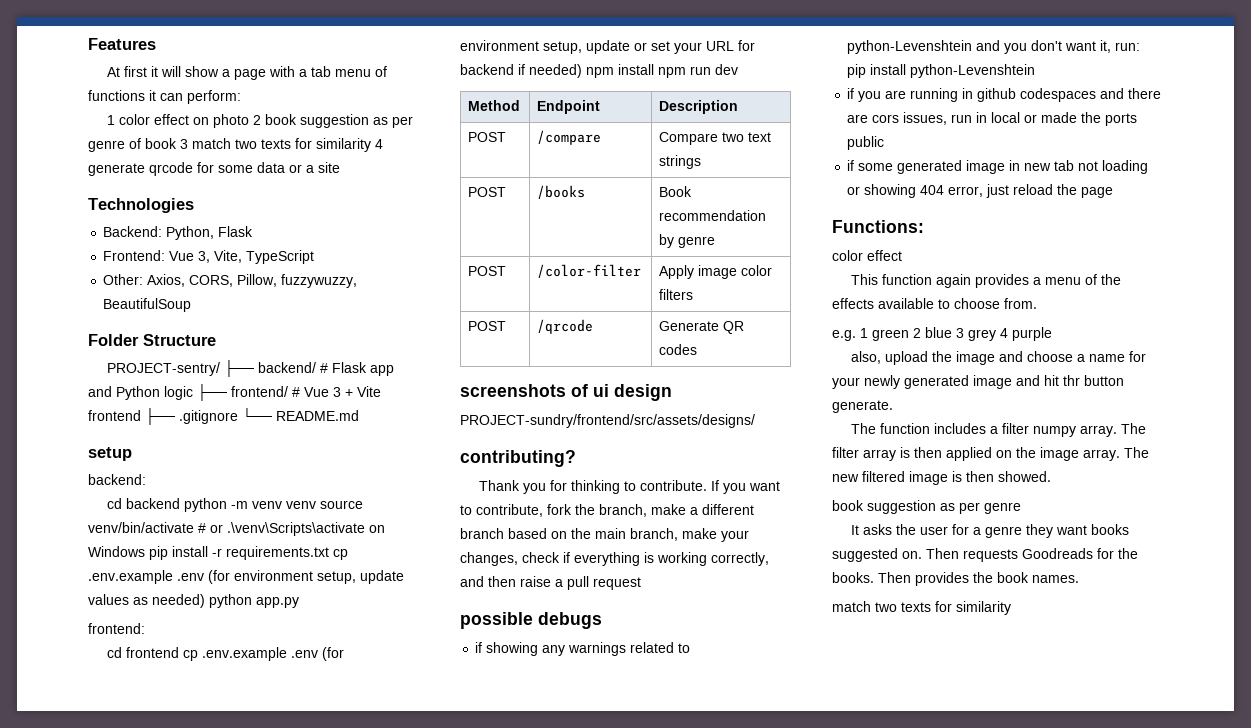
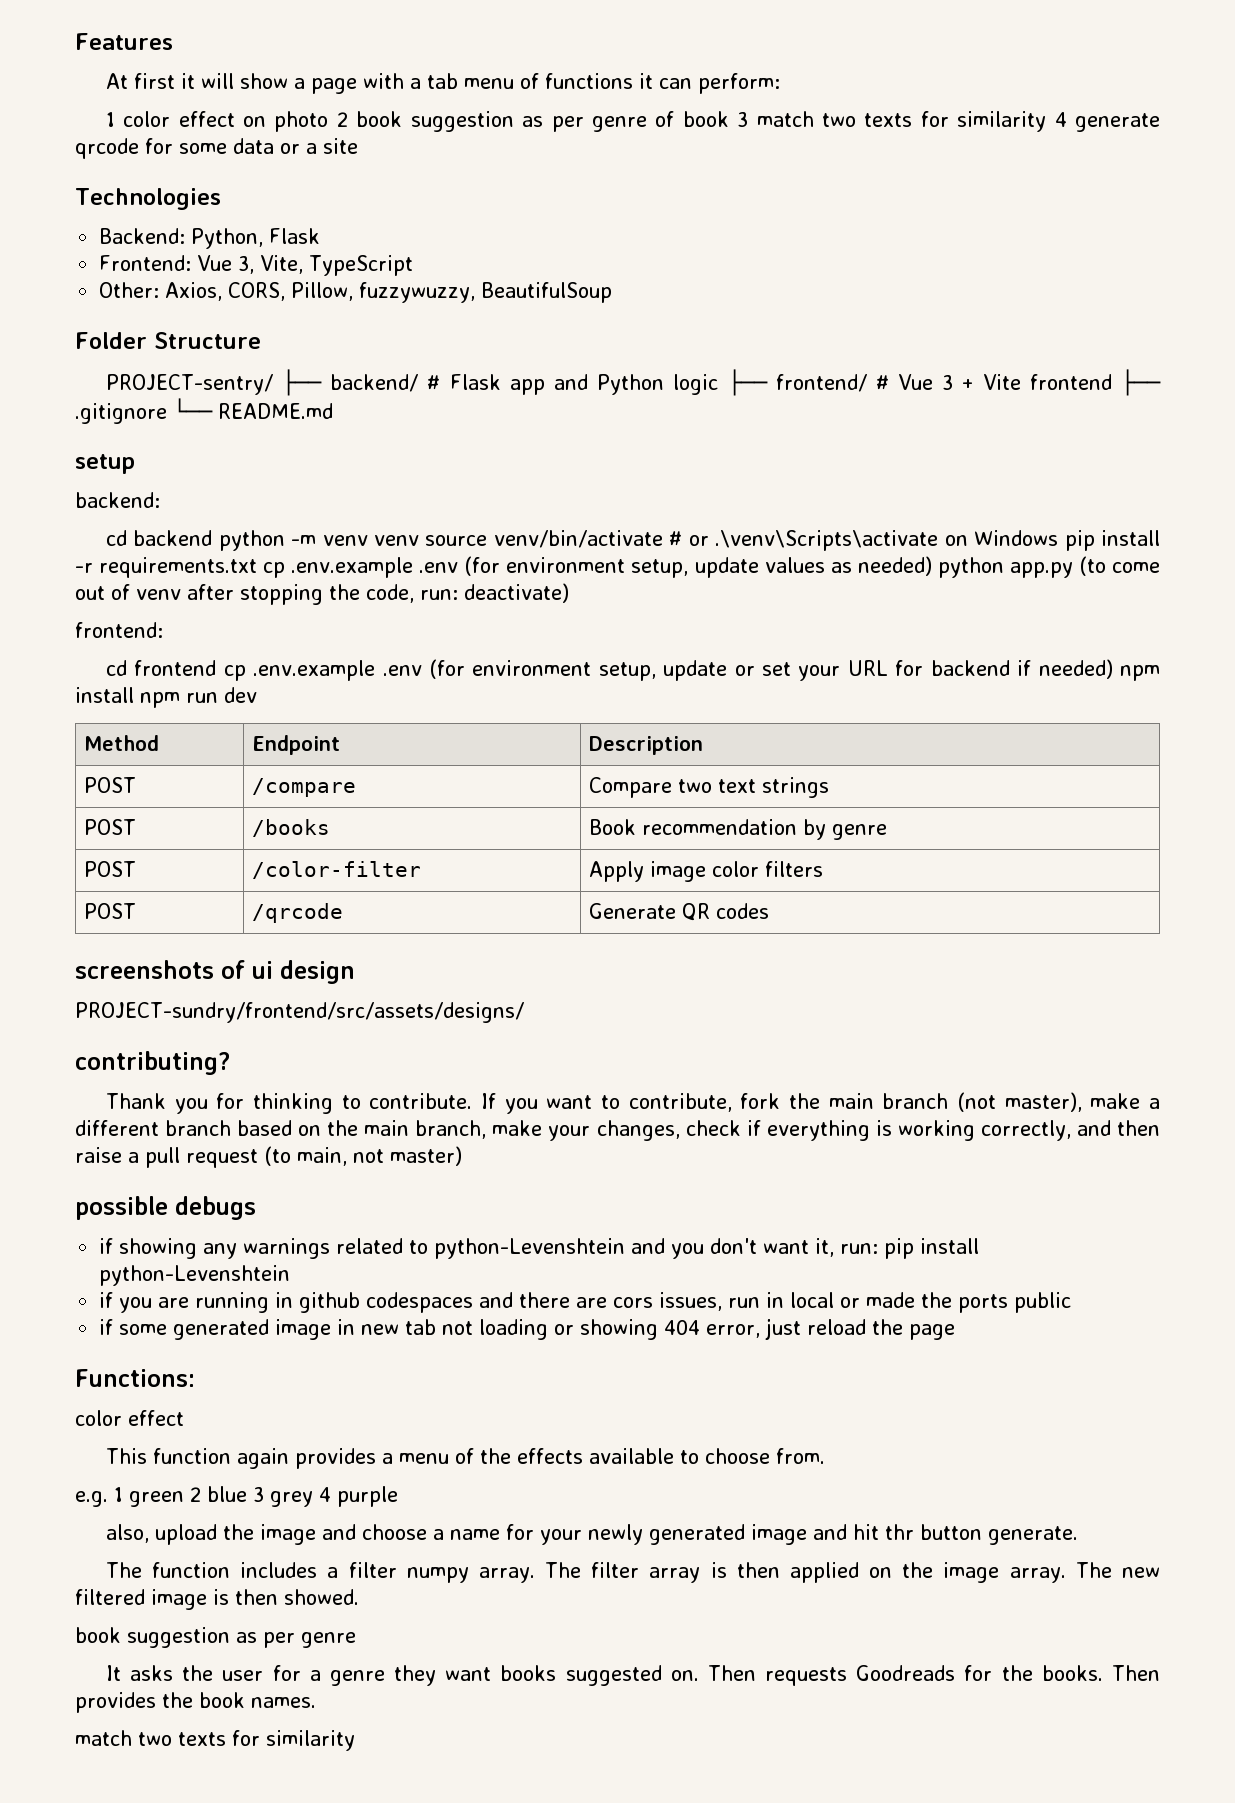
- cd backend python -m venv venv source venv/bin/activate # or .\venv\Scripts\activate on Windows pip install -r requirements.txt cp .env.example .env (for environment setup, update values as needed) python app.py
+ cd backend python -m venv venv source venv/bin/activate # or .\venv\Scripts\activate on Windows pip install -r requirements.txt cp .env.example .env (for environment setup, update values as needed) python app.py (to come out of venv after stopping the code, run: deactivate)
- If you want to contribute, fork the branch, make a different branch based on the main branch, make your changes, check if everything is working correctly, and then raise a pull request
+ If you want to contribute, fork the main branch (not master), make a different branch based on the main branch, make your changes, check if everything is working correctly, and then raise a pull request (to main, not master)

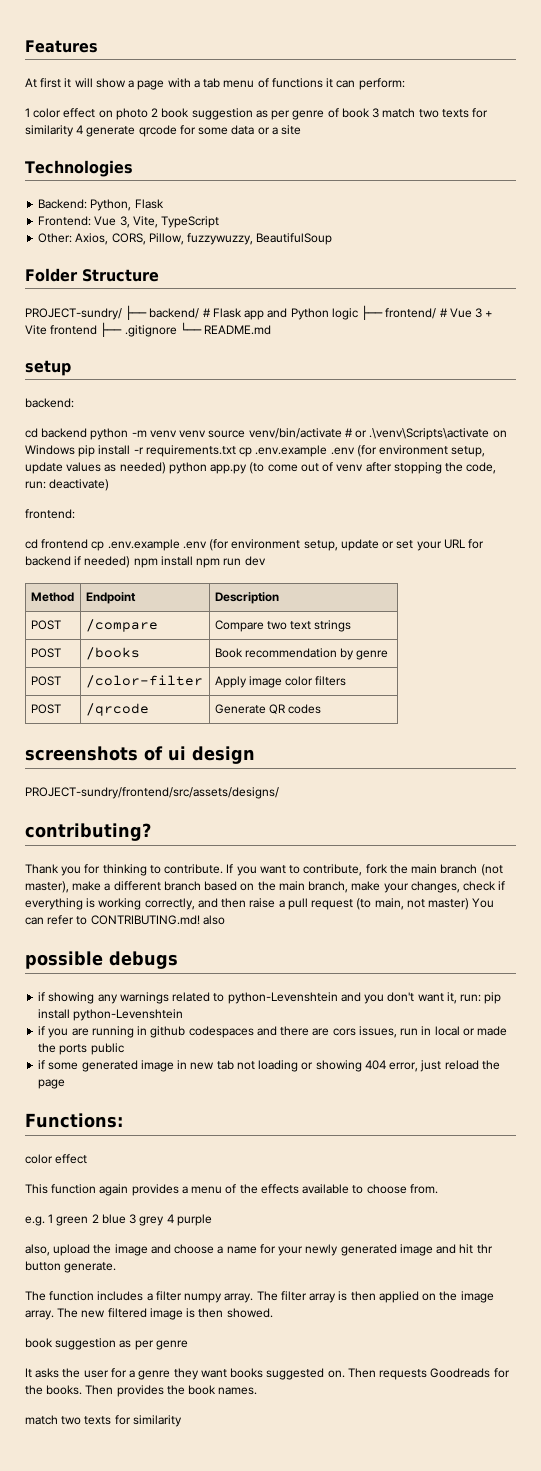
- PROJECT-sentry/ ├── backend/ # Flask app and Python logic ├── frontend/ # Vue 3 + Vite frontend ├── .gitignore └── README.md
+ PROJECT-sundry/ ├── backend/ # Flask app and Python logic ├── frontend/ # Vue 3 + Vite frontend ├── .gitignore └── README.md
- If you want to contribute, fork the main branch (not master), make a different branch based on the main branch, make your changes, check if everything is working correctly, and then raise a pull request (to main, not master)
+ If you want to contribute, fork the main branch (not master), make a different branch based on the main branch, make your changes, check if everything is working correctly, and then raise a pull request (to main, not master) You can refer to CONTRIBUTING.md! also

